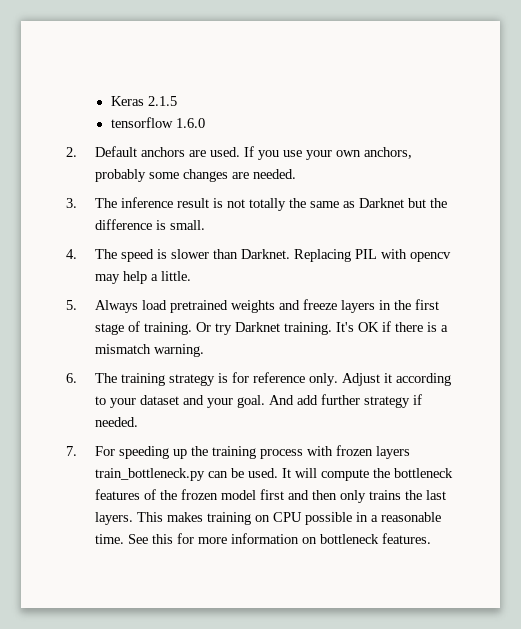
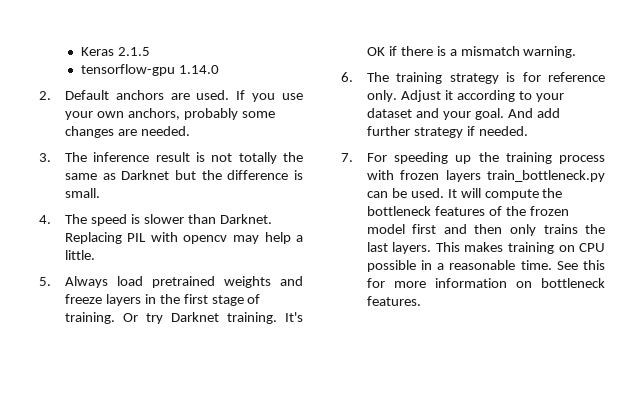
- tensorflow 1.6.0
+ tensorflow-gpu 1.14.0

